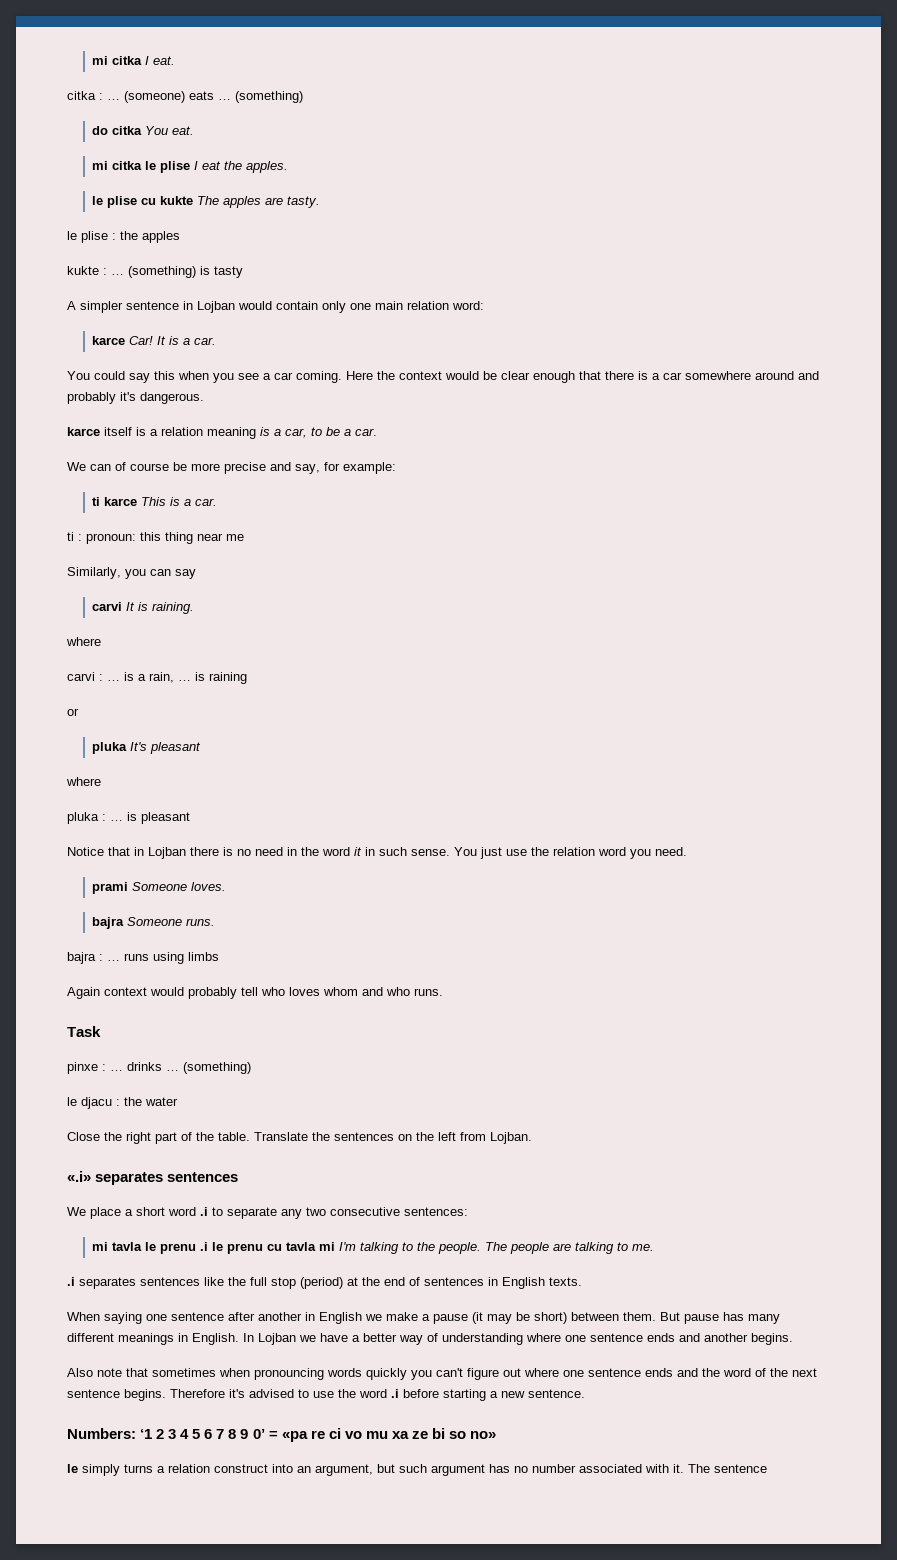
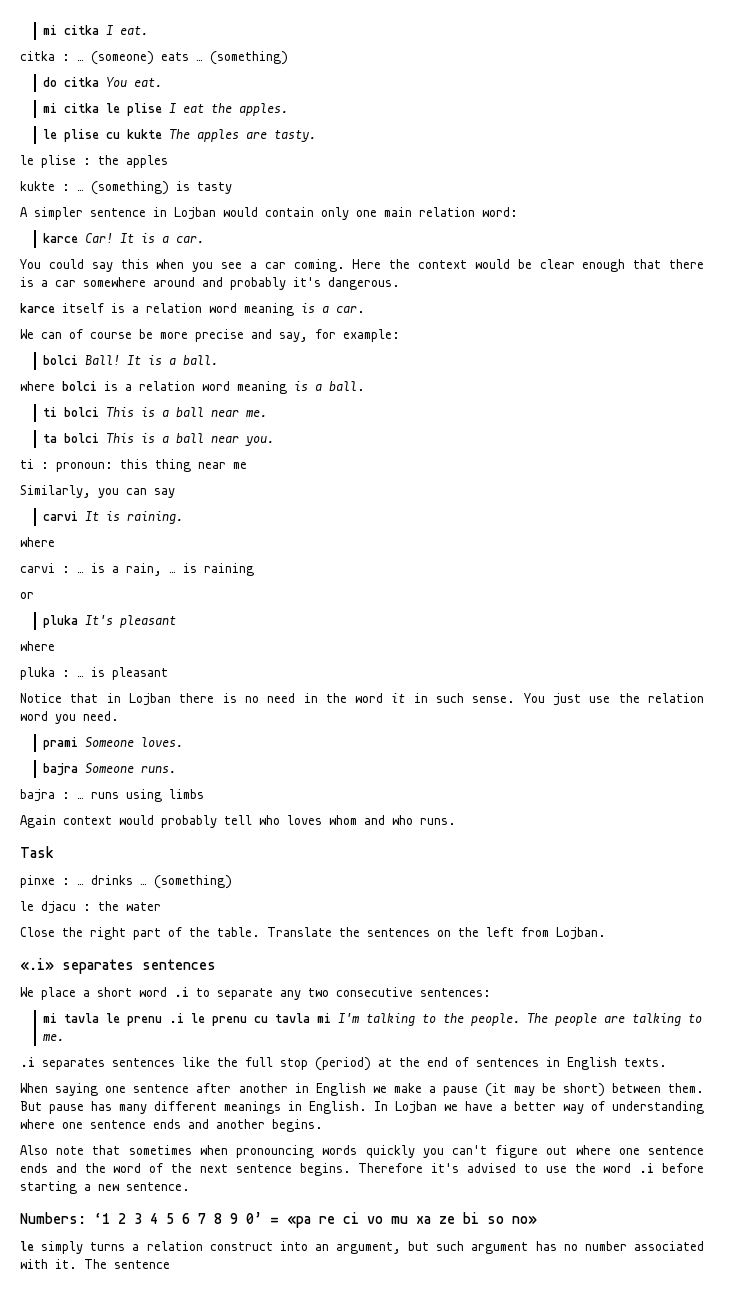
- karce itself is a relation meaning is a car, to be a car.
+ karce itself is a relation word meaning is a car.
- ti karce This is a car.
+ bolci Ball! It is a ball.
+ where bolci is a relation word meaning is a ball.
+ ti bolci This is a ball near me.
+ ta bolci This is a ball near you.

